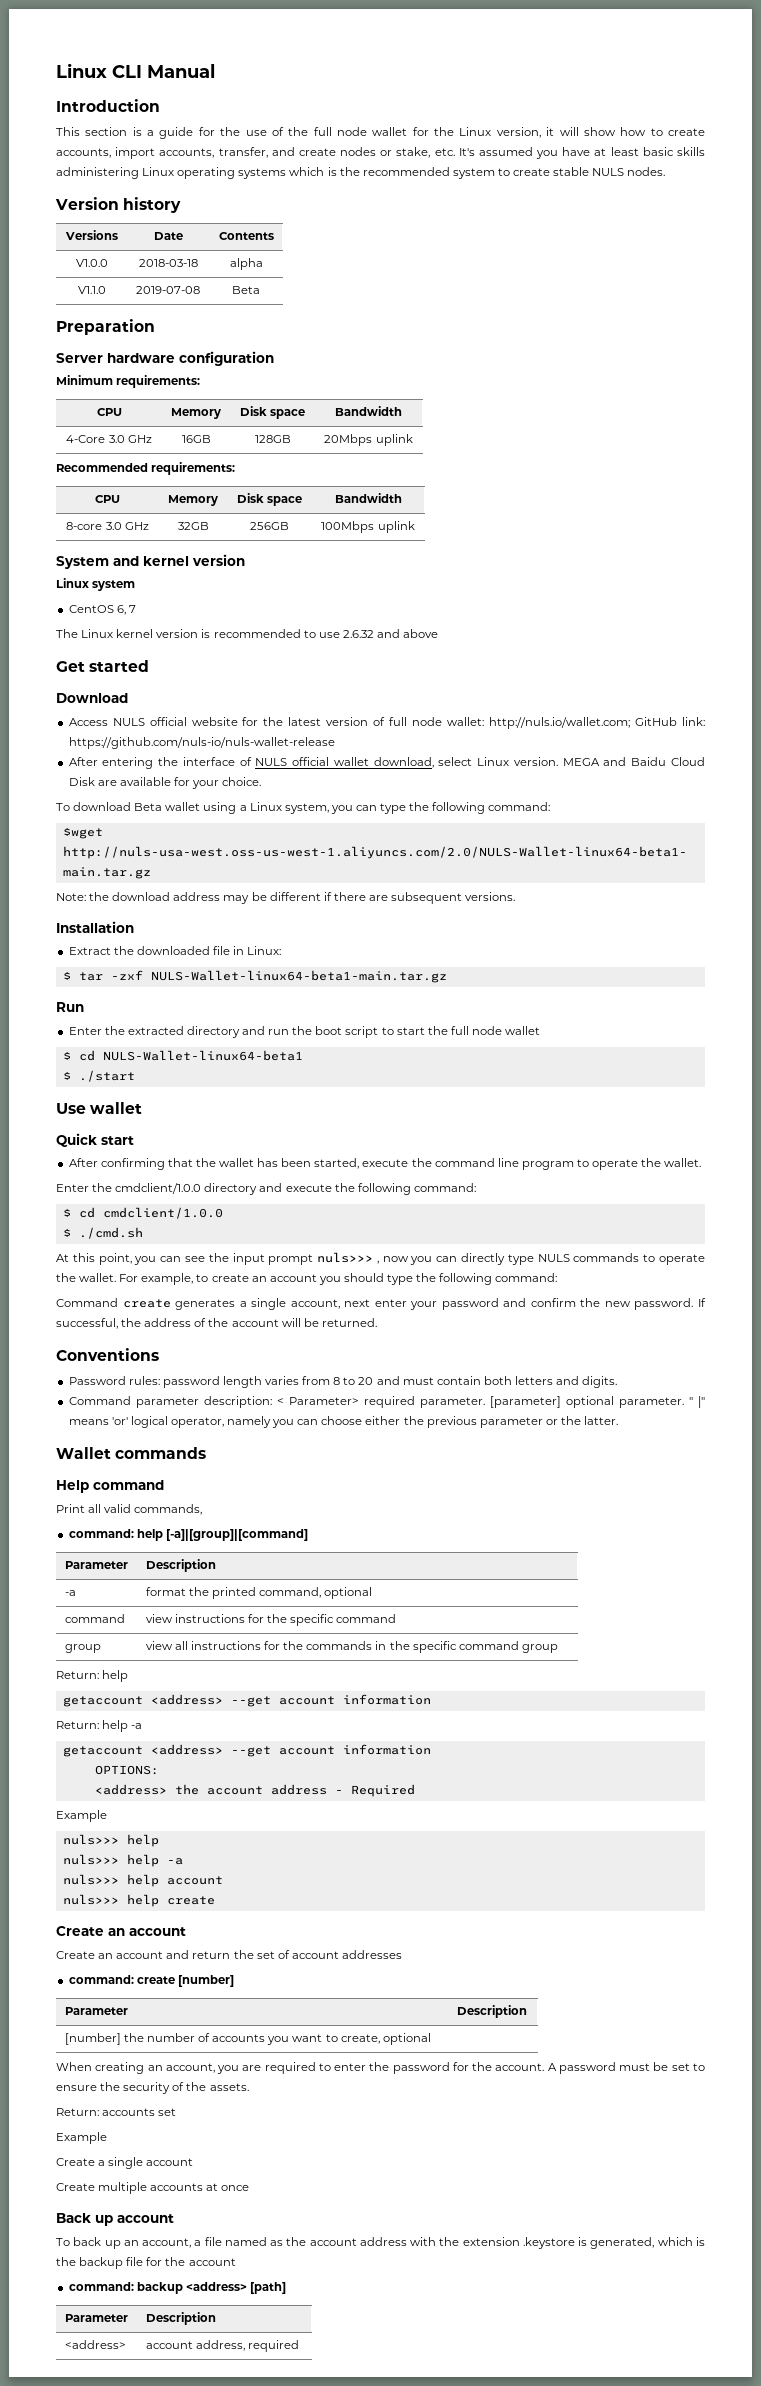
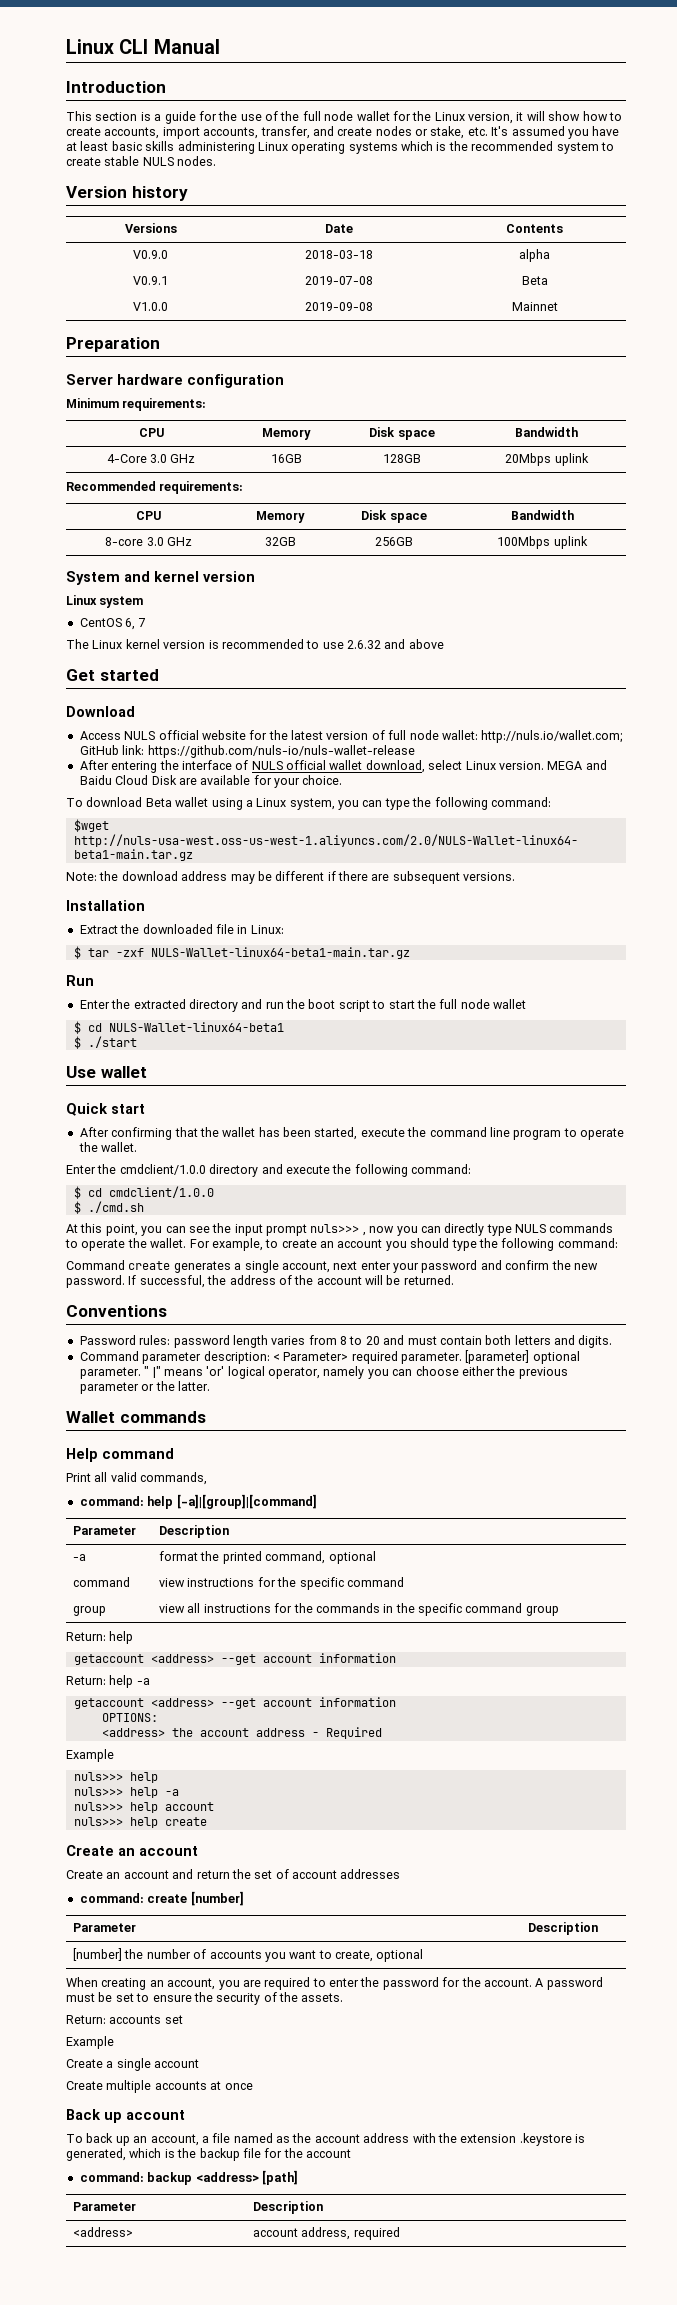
- V1.0.0 | 2018-03-18 | alpha
+ V0.9.0 | 2018-03-18 | alpha
- V1.1.0 | 2019-07-08 | Beta
+ V0.9.1 | 2019-07-08 | Beta
+ V1.0.0 | 2019-09-08 | Mainnet

